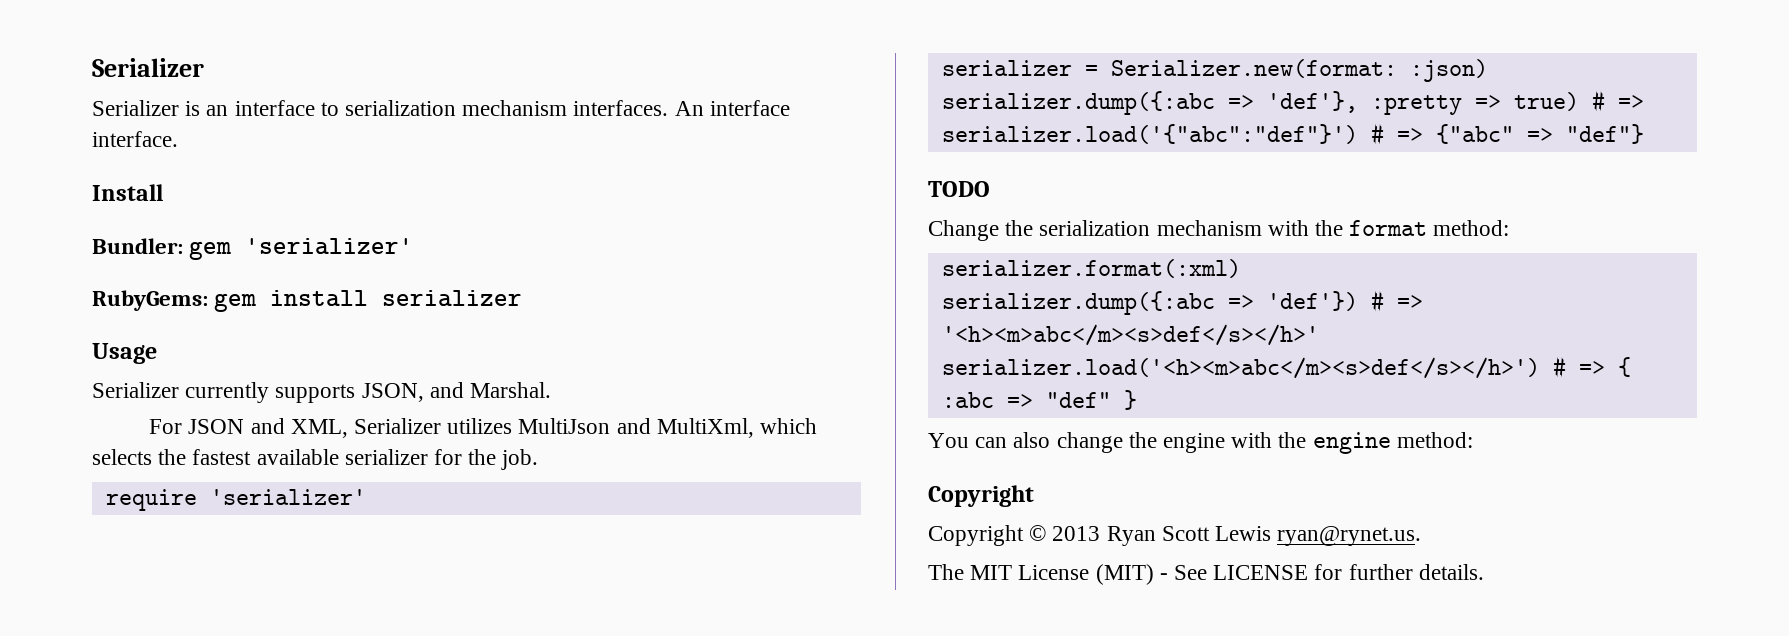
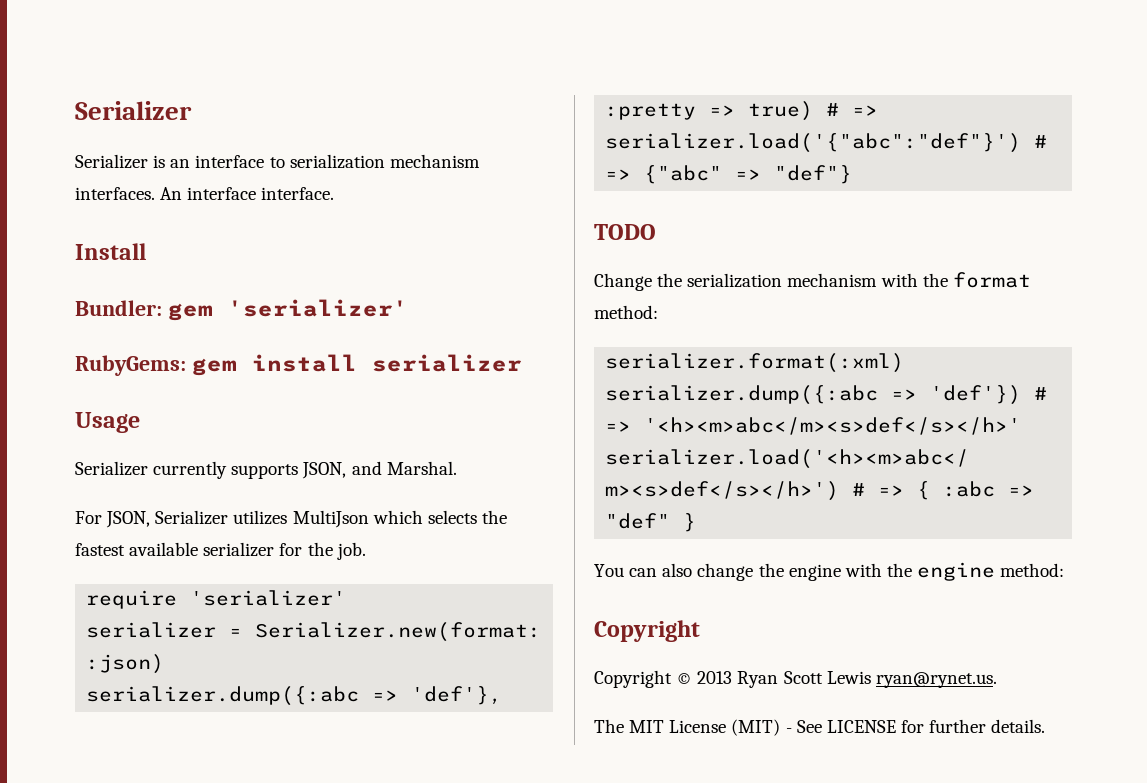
- For JSON and XML, Serializer utilizes MultiJson and MultiXml, which selects the fastest available serializer for the job.
+ For JSON, Serializer utilizes MultiJson which selects the fastest available serializer for the job.

